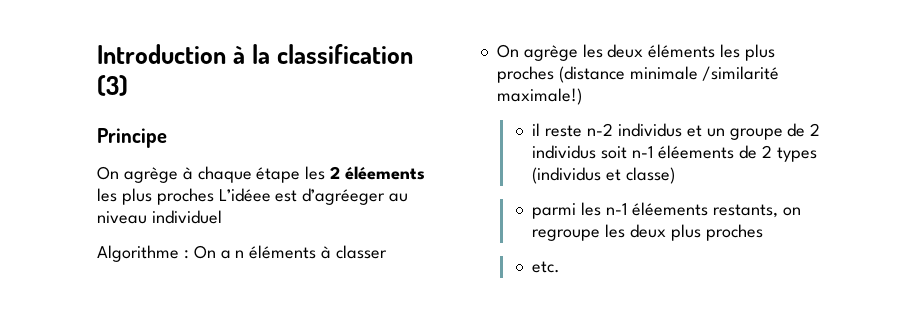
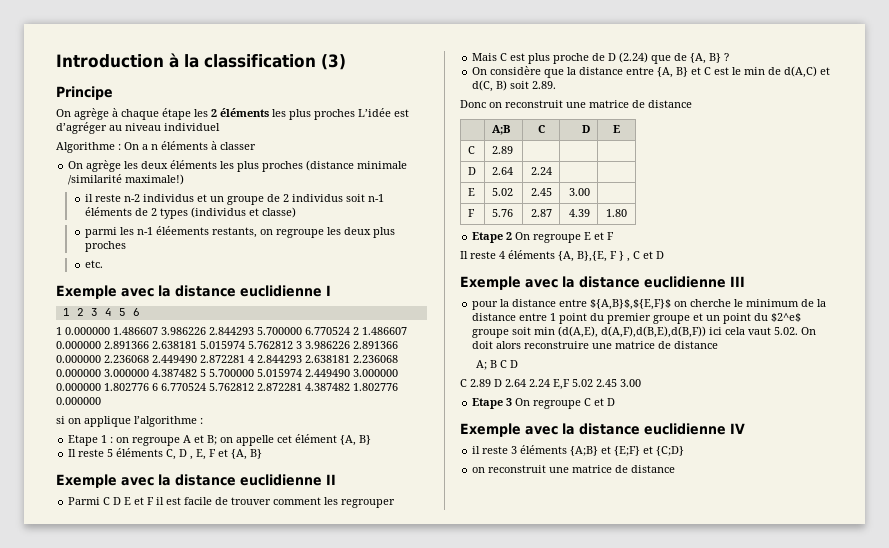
- On agrège à chaque étape les 2 éléements les plus proches L’idéee est d’agréeger au niveau individuel
+ On agrège à chaque étape les 2 éléments les plus proches L’idée est d’agréger au niveau individuel
- il reste n-2 individus et un groupe de 2 individus soit n-1 éléements de 2 types (individus et classe)
+ il reste n-2 individus et un groupe de 2 individus soit n-1 éléments de 2 types (individus et classe)
+ Exemple avec la distance euclidienne I
+ 1 2 3 4 5 6
+ 1 0.000000 1.486607 3.986226 2.844293 5.700000 6.770524 2 1.486607 0.000000 2.891366 2.638181 5.015974 5.762812 3 3.986226 2.891366 0.000000 2.236068 2.449490 2.872281 4 2.844293 2.638181 2.236068 0.000000 3.000000 4.387482 5 5.700000 5.015974 2.449490 3.000000 0.000000 1.802776 6 6.770524 5.762812 2.872281 4.387482 1.802776 0.000000
+ si on applique l’algorithme :
+ Etape 1 : on regroupe A et B; on appelle cet élément {A, B}
+ Il reste 5 éléments C, D , E, F et {A, B}
+ Exemple avec la distance euclidienne II
+ Parmi C D E et F il est facile de trouver comment les regrouper
+ Mais C est plus proche de D (2.24) que de {A, B} ?
+ On considère que la distance entre {A, B} et C est le min de d(A,C) et d(C, B) soit 2.89.
+ Donc on reconstruit une matrice de distance
+ | A;B | C | D | E
+ C | 2.89 | | |
+ D | 2.64 | 2.24 | |
+ E | 5.02 | 2.45 | 3.00 |
+ F | 5.76 | 2.87 | 4.39 | 1.80
+ Etape 2 On regroupe E et F
+ Il reste 4 éléments {A, B},{E, F } , C et D
+ Exemple avec la distance euclidienne III
+ pour la distance entre ${A,B}$,${E,F}$ on cherche le minimum de la distance entre 1 point du premier groupe et un point du $2^e$ groupe soit min (d(A,E), d(A,F),d(B,E),d(B,F)) ici cela vaut 5.02. On doit alors reconstruire une matrice de distance
+ A; B C D
+ C 2.89 D 2.64 2.24 E,F 5.02 2.45 3.00
+ Etape 3 On regroupe C et D
+ Exemple avec la distance euclidienne IV
+ il reste 3 éléments {A;B} et {E;F} et {C;D}
+ on reconstruit une matrice de distance

